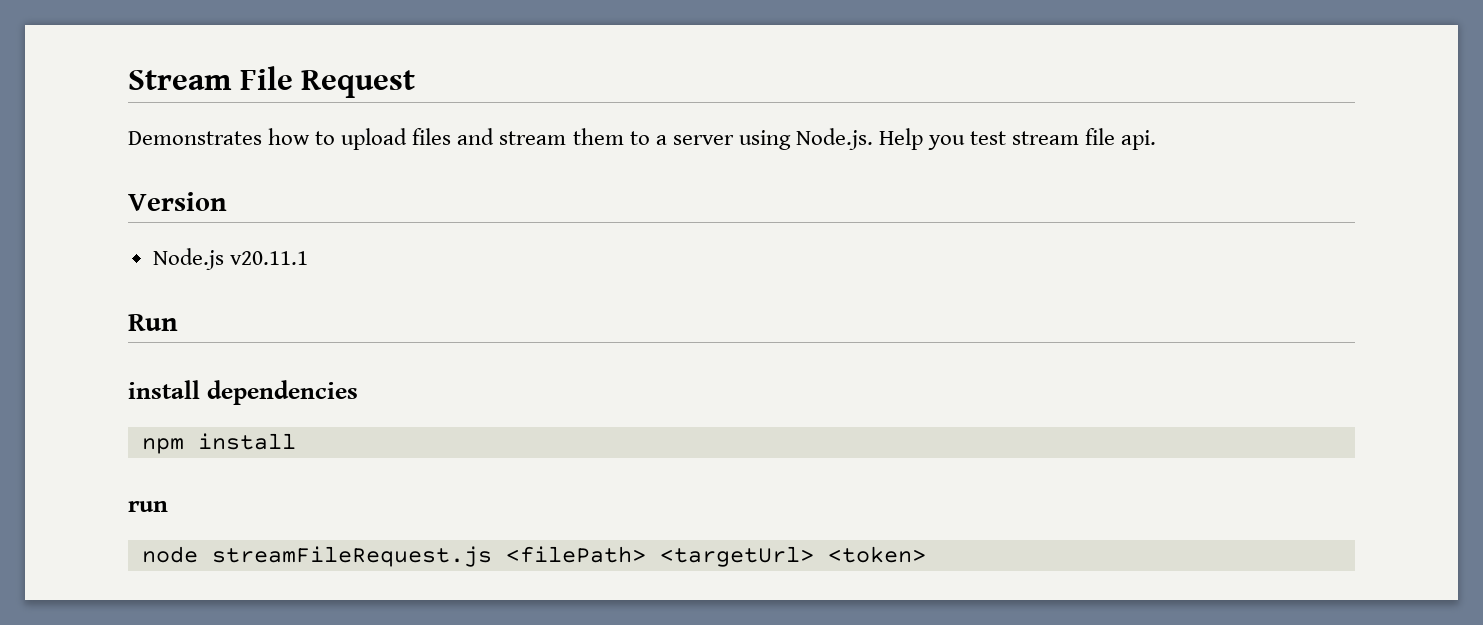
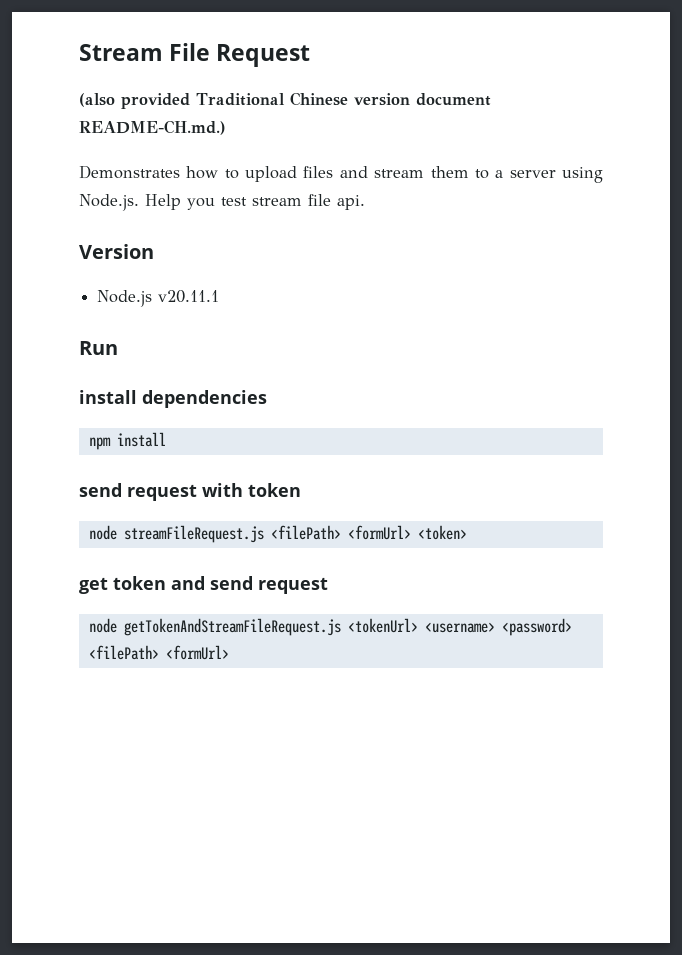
+ (also provided Traditional Chinese version document README-CH.md.)
- run
+ send request with token
- node streamFileRequest.js <filePath> <targetUrl> <token>
+ node streamFileRequest.js <filePath> <formUrl> <token>
+ get token and send request
+ node getTokenAndStreamFileRequest.js <tokenUrl> <username> <password> <filePath> <formUrl>

